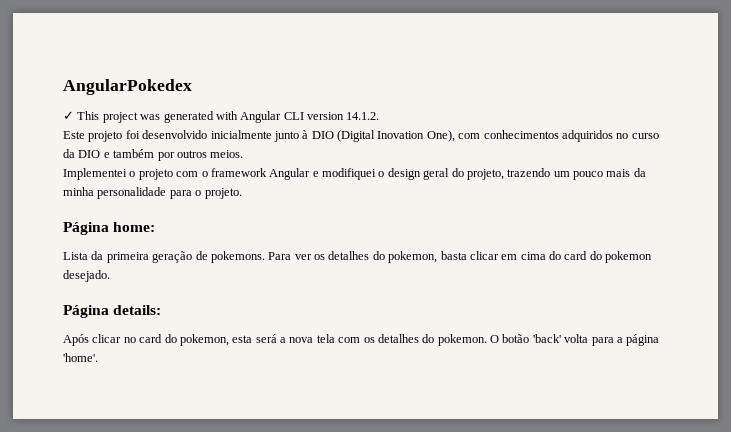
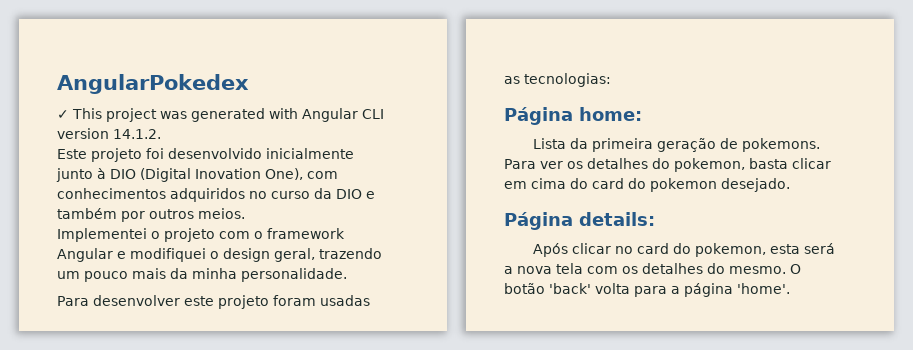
- Implementei o projeto com o framework Angular e modifiquei o design geral do projeto, trazendo um pouco mais da minha personalidade para o projeto.
+ Implementei o projeto com o framework Angular e modifiquei o design geral, trazendo um pouco mais da minha personalidade.
+ Para desenvolver este projeto foram usadas as tecnologias:
- Após clicar no card do pokemon, esta será a nova tela com os detalhes do pokemon.
+ Após clicar no card do pokemon, esta será a nova tela com os detalhes do mesmo.

